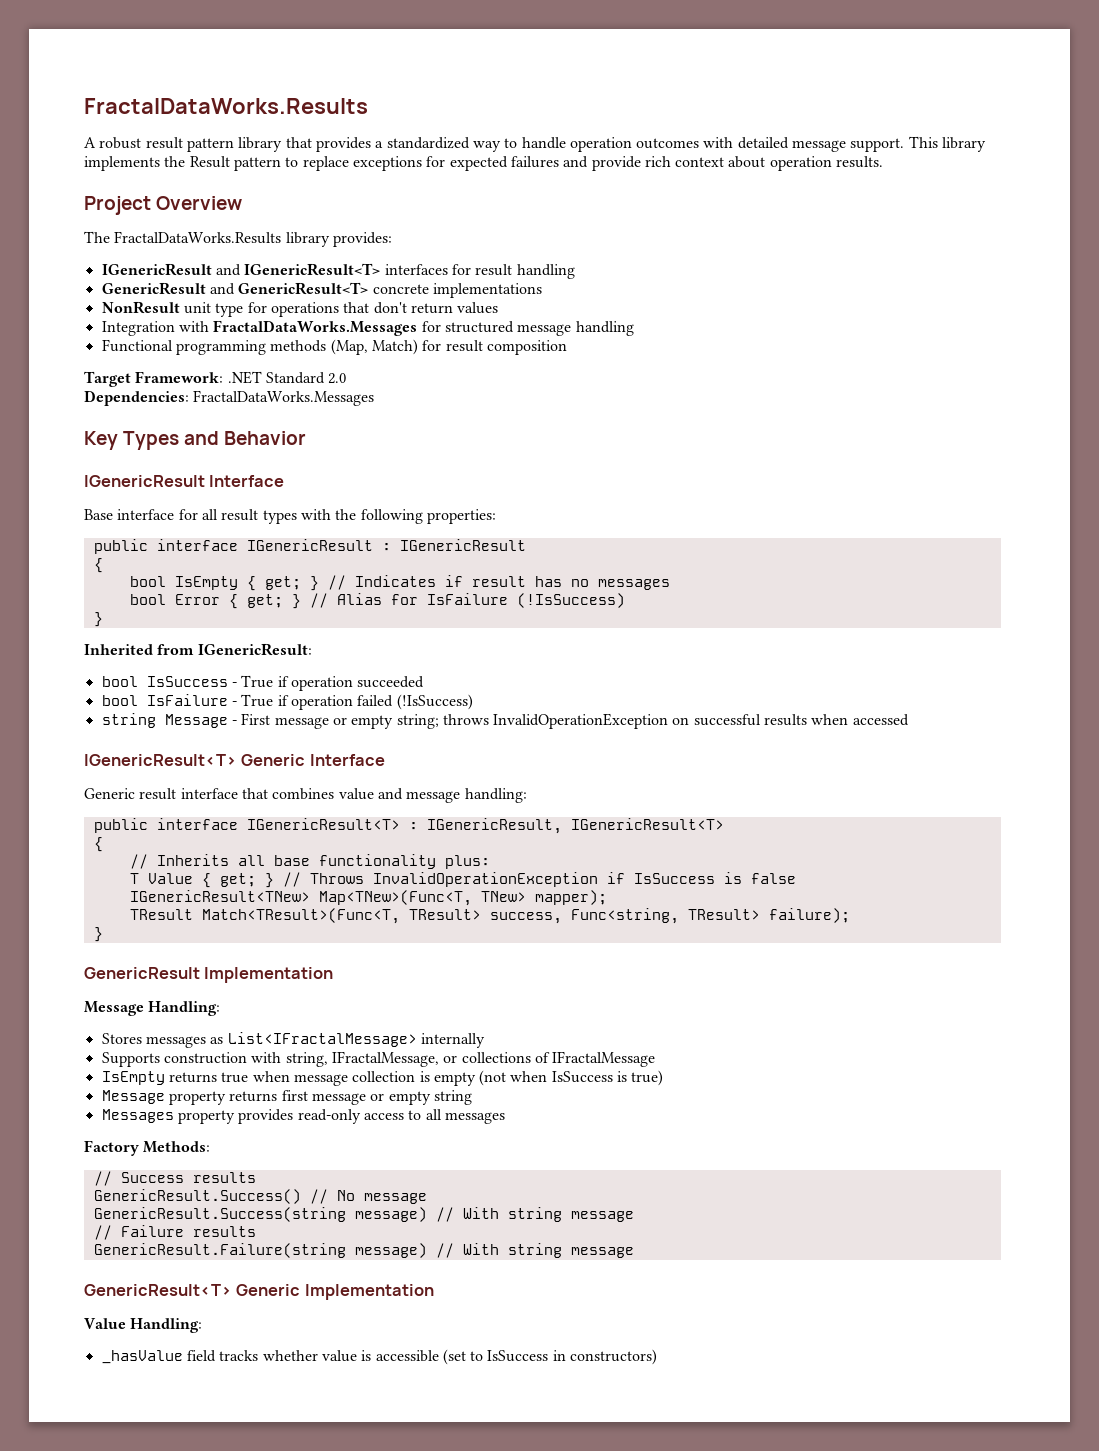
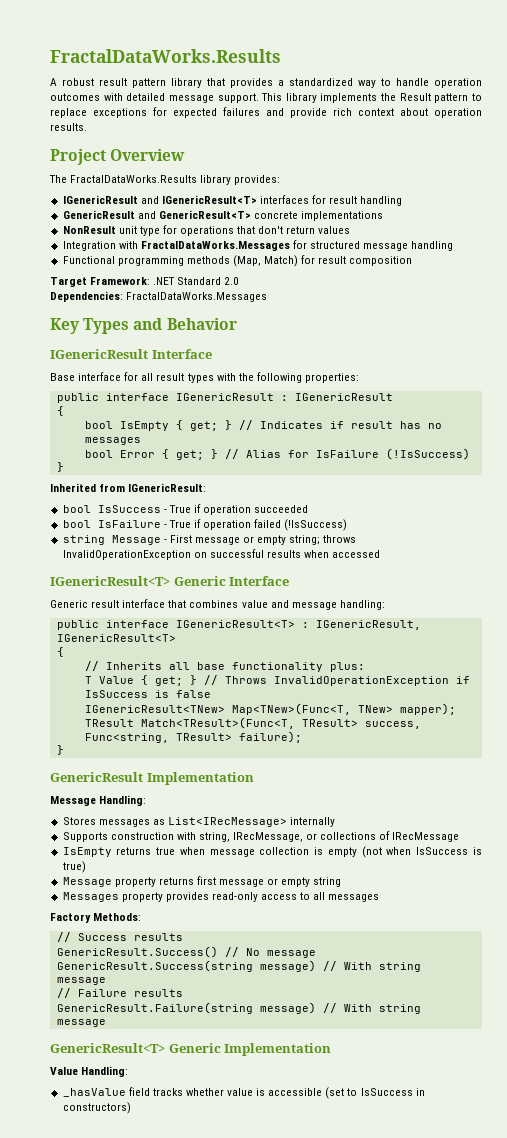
- Stores messages as List<IFractalMessage> internally
+ Stores messages as List<IRecMessage> internally
- Supports construction with string, IFractalMessage, or collections of IFractalMessage
+ Supports construction with string, IRecMessage, or collections of IRecMessage

